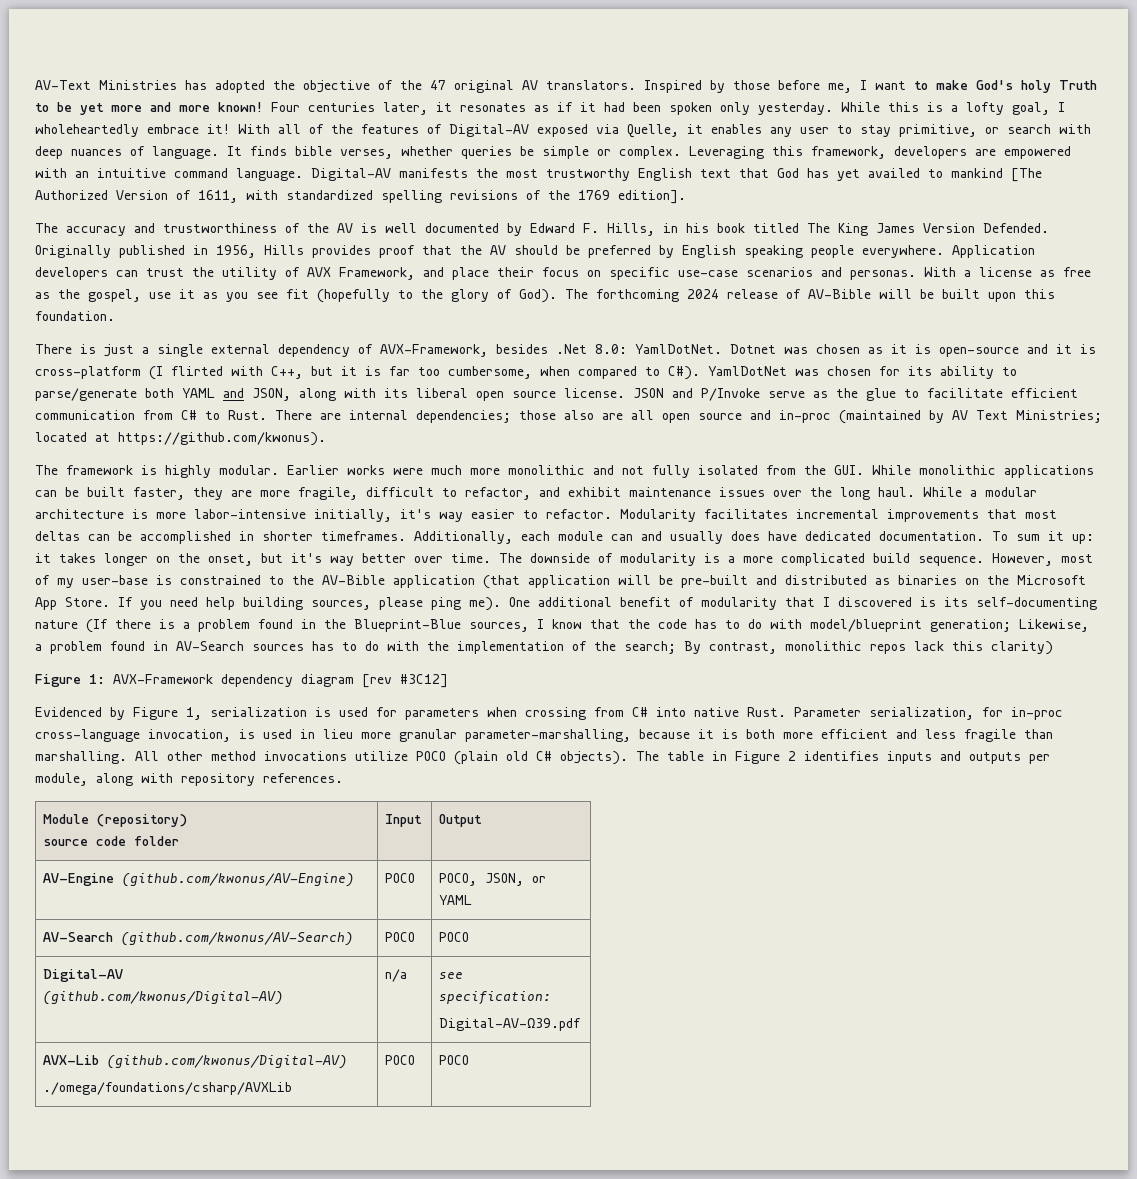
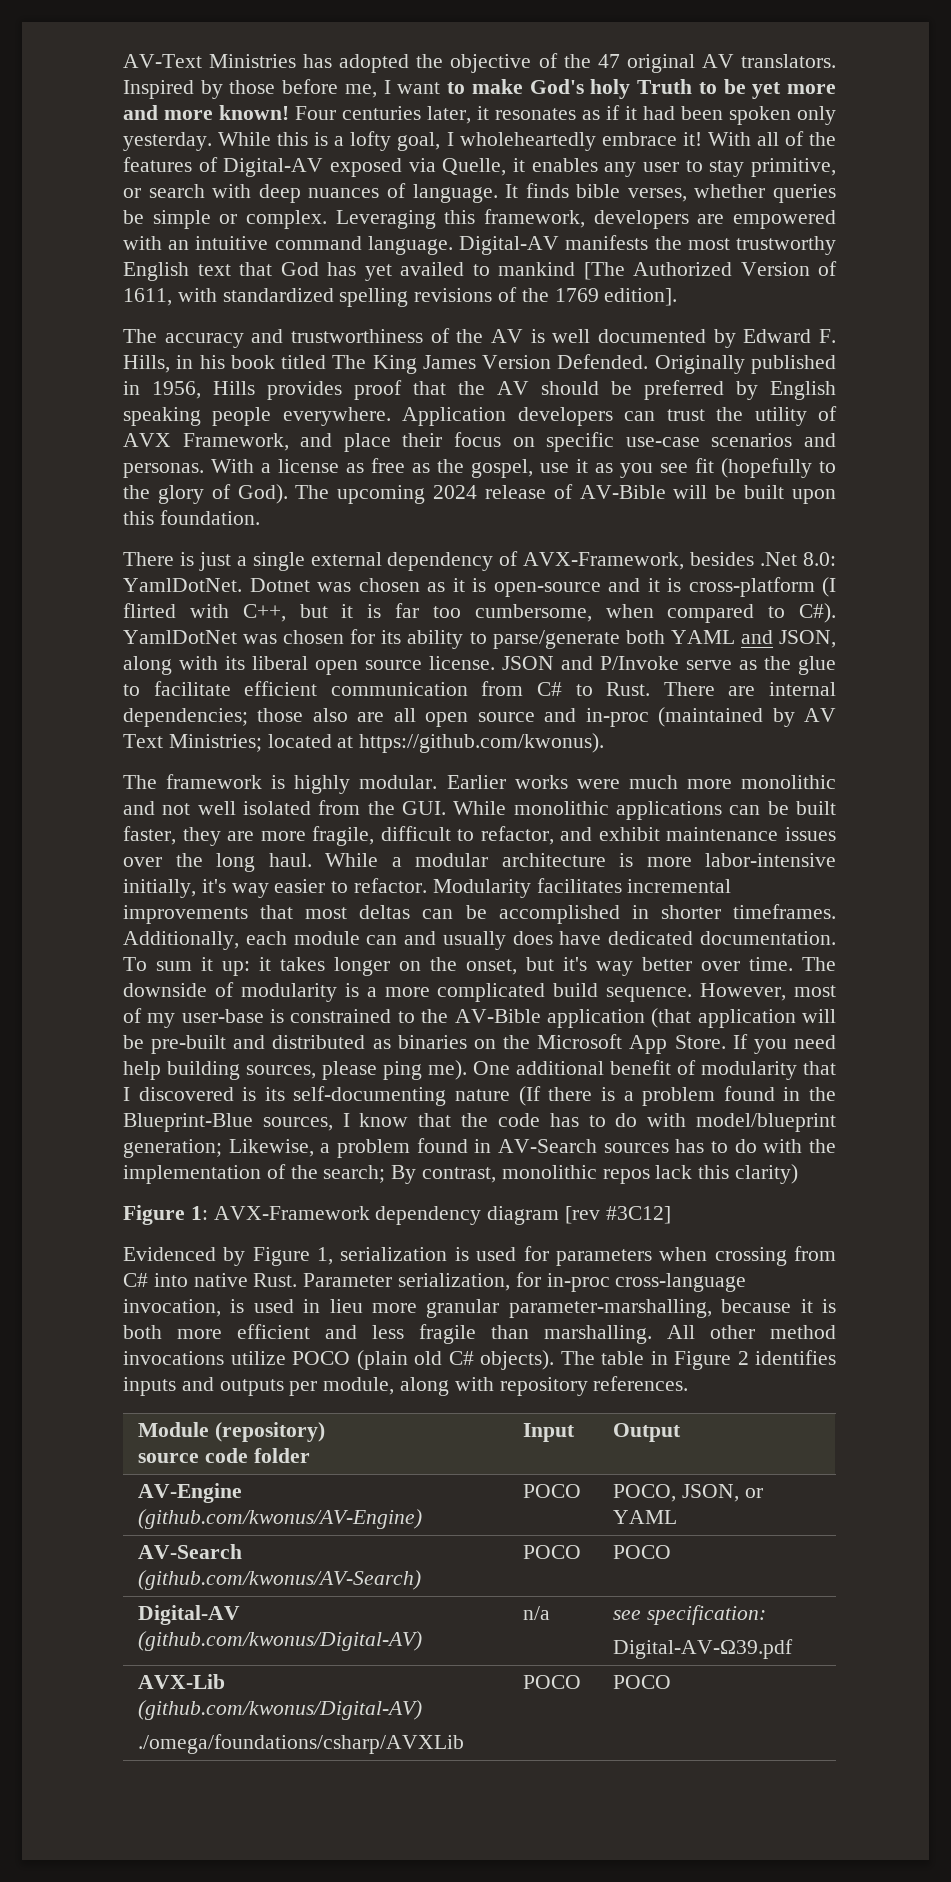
- The forthcoming 2024 release of AV-Bible will be built upon this foundation.
+ The upcoming 2024 release of AV-Bible will be built upon this foundation.
- Earlier works were much more monolithic and not fully isolated from the GUI. While monolithic applications can be built faster, they are more fragile, difficult to refactor, and exhibit maintenance issues over the long haul.
+ Earlier works were much more monolithic and not well isolated from the GUI. While monolithic applications can be built faster, they are more fragile, difficult to refactor, and exhibit maintenance issues over the long haul.

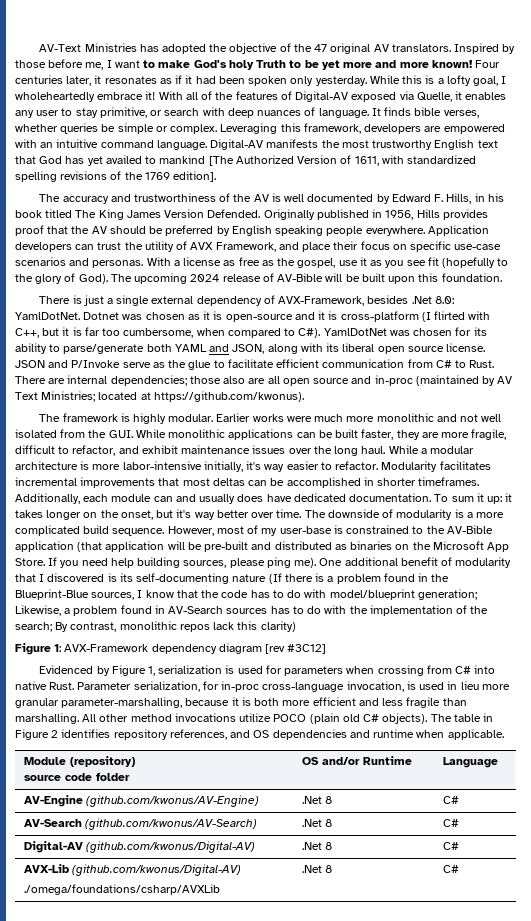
- The table in Figure 2 identifies inputs and outputs per module, along with repository references.
+ The table in Figure 2 identifies repository references, and OS dependencies and runtime when applicable.
  Module (repository)
- source code folder | Input | Output
- AV-Engine (github.com/kwonus/AV-Engine) | POCO | POCO, JSON, or YAML
+ source code folder | OS and/or Runtime | Language
+ AV-Engine (github.com/kwonus/AV-Engine) | .Net 8 | C#
- AV-Search (github.com/kwonus/AV-Search) | POCO | POCO
+ AV-Search (github.com/kwonus/AV-Search) | .Net 8 | C#
- Digital-AV (github.com/kwonus/Digital-AV) | n/a | see specification:
- Digital-AV-Ω39.pdf
+ Digital-AV (github.com/kwonus/Digital-AV) | .Net 8 | C#
  AVX-Lib (github.com/kwonus/Digital-AV)
- ./omega/foundations/csharp/AVXLib | POCO | POCO
+ ./omega/foundations/csharp/AVXLib | .Net 8 | C#

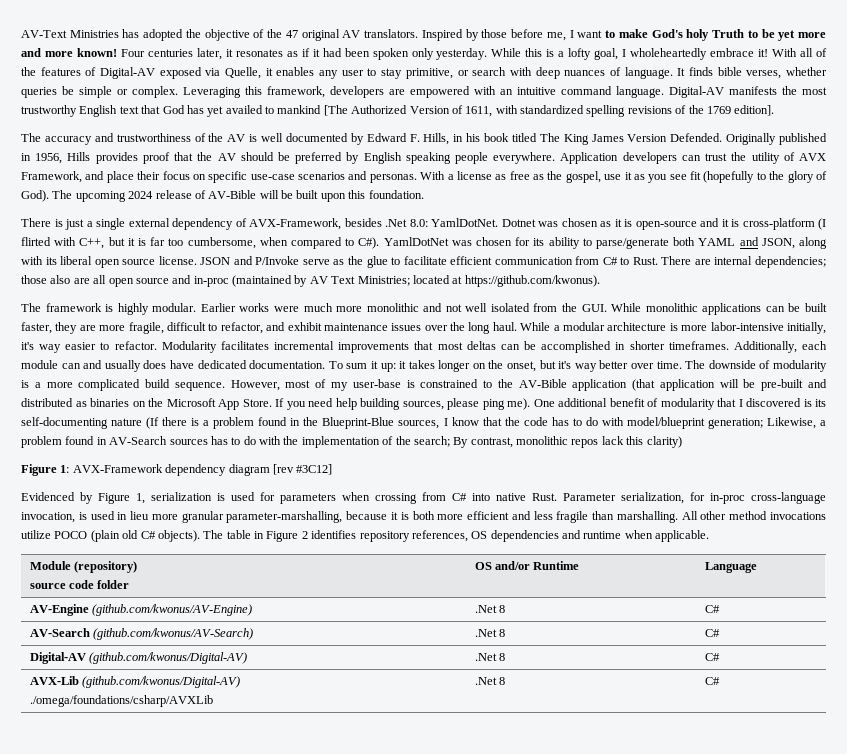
- The table in Figure 2 identifies repository references, and OS dependencies and runtime when applicable.
+ The table in Figure 2 identifies repository references, OS dependencies and runtime when applicable.

